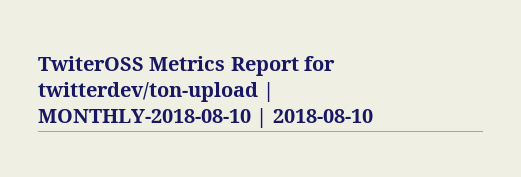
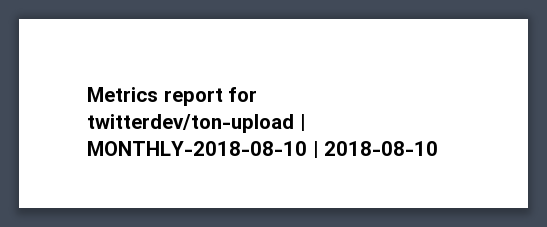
- TwiterOSS Metrics Report for twitterdev/ton-upload | MONTHLY-2018-08-10 | 2018-08-10
+ Metrics report for twitterdev/ton-upload | MONTHLY-2018-08-10 | 2018-08-10

